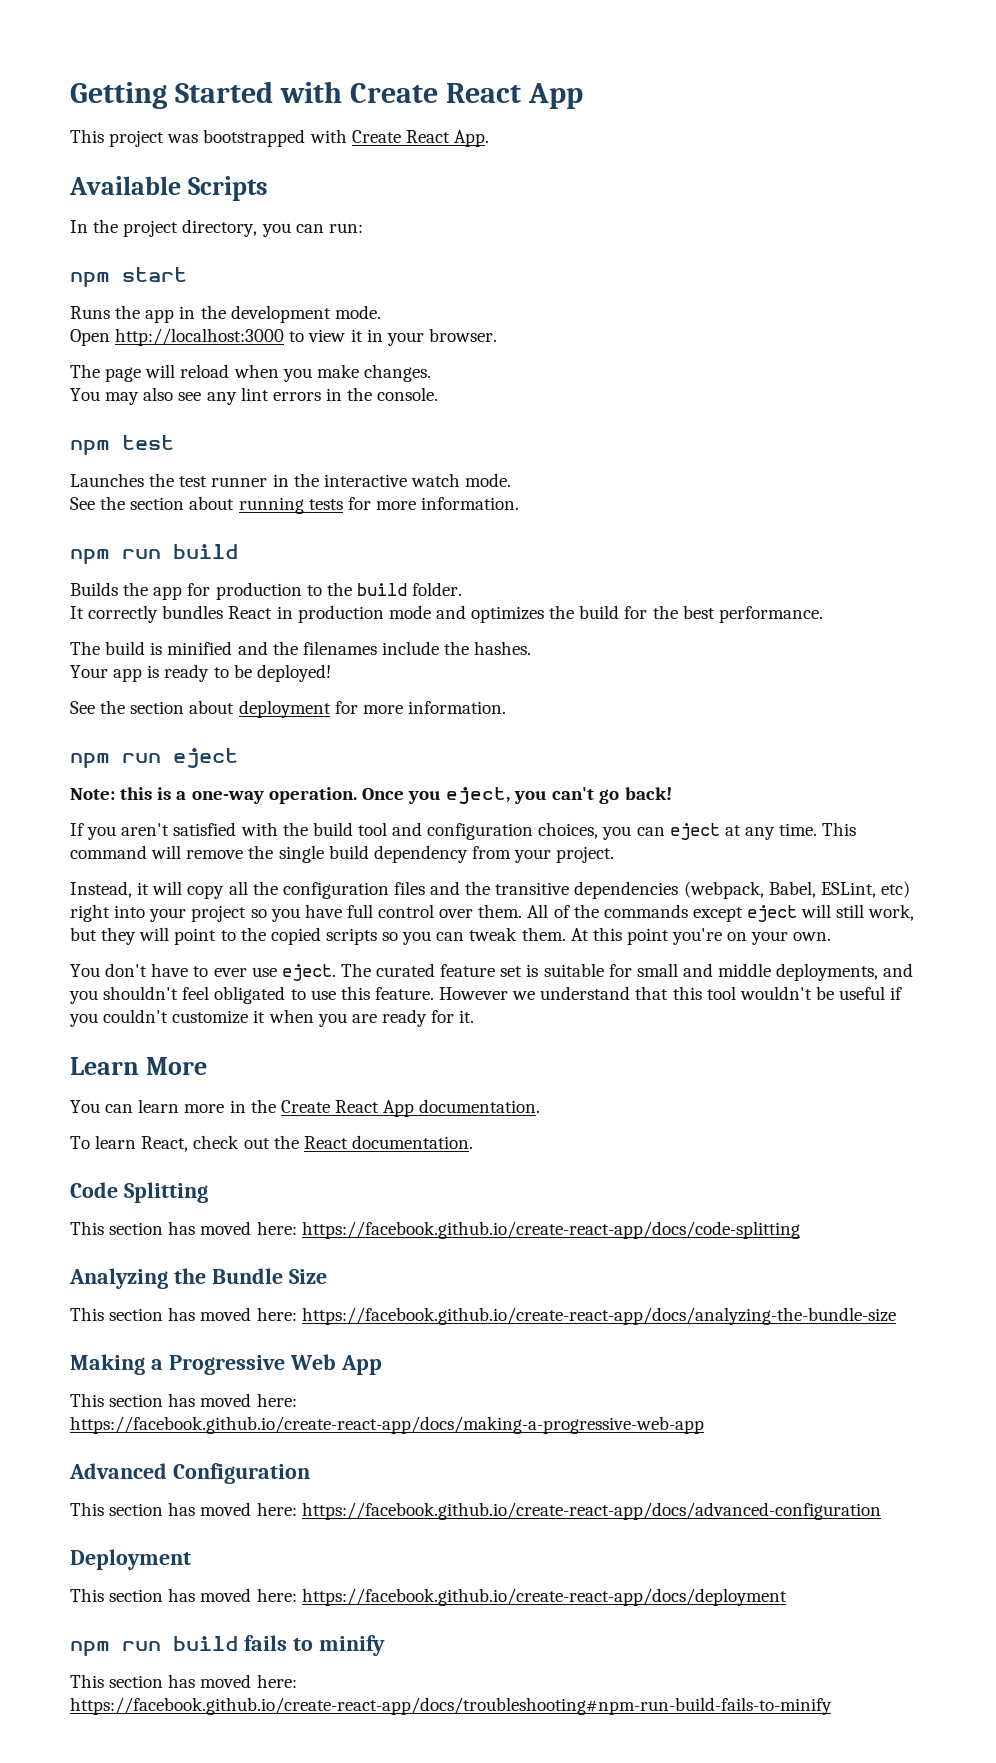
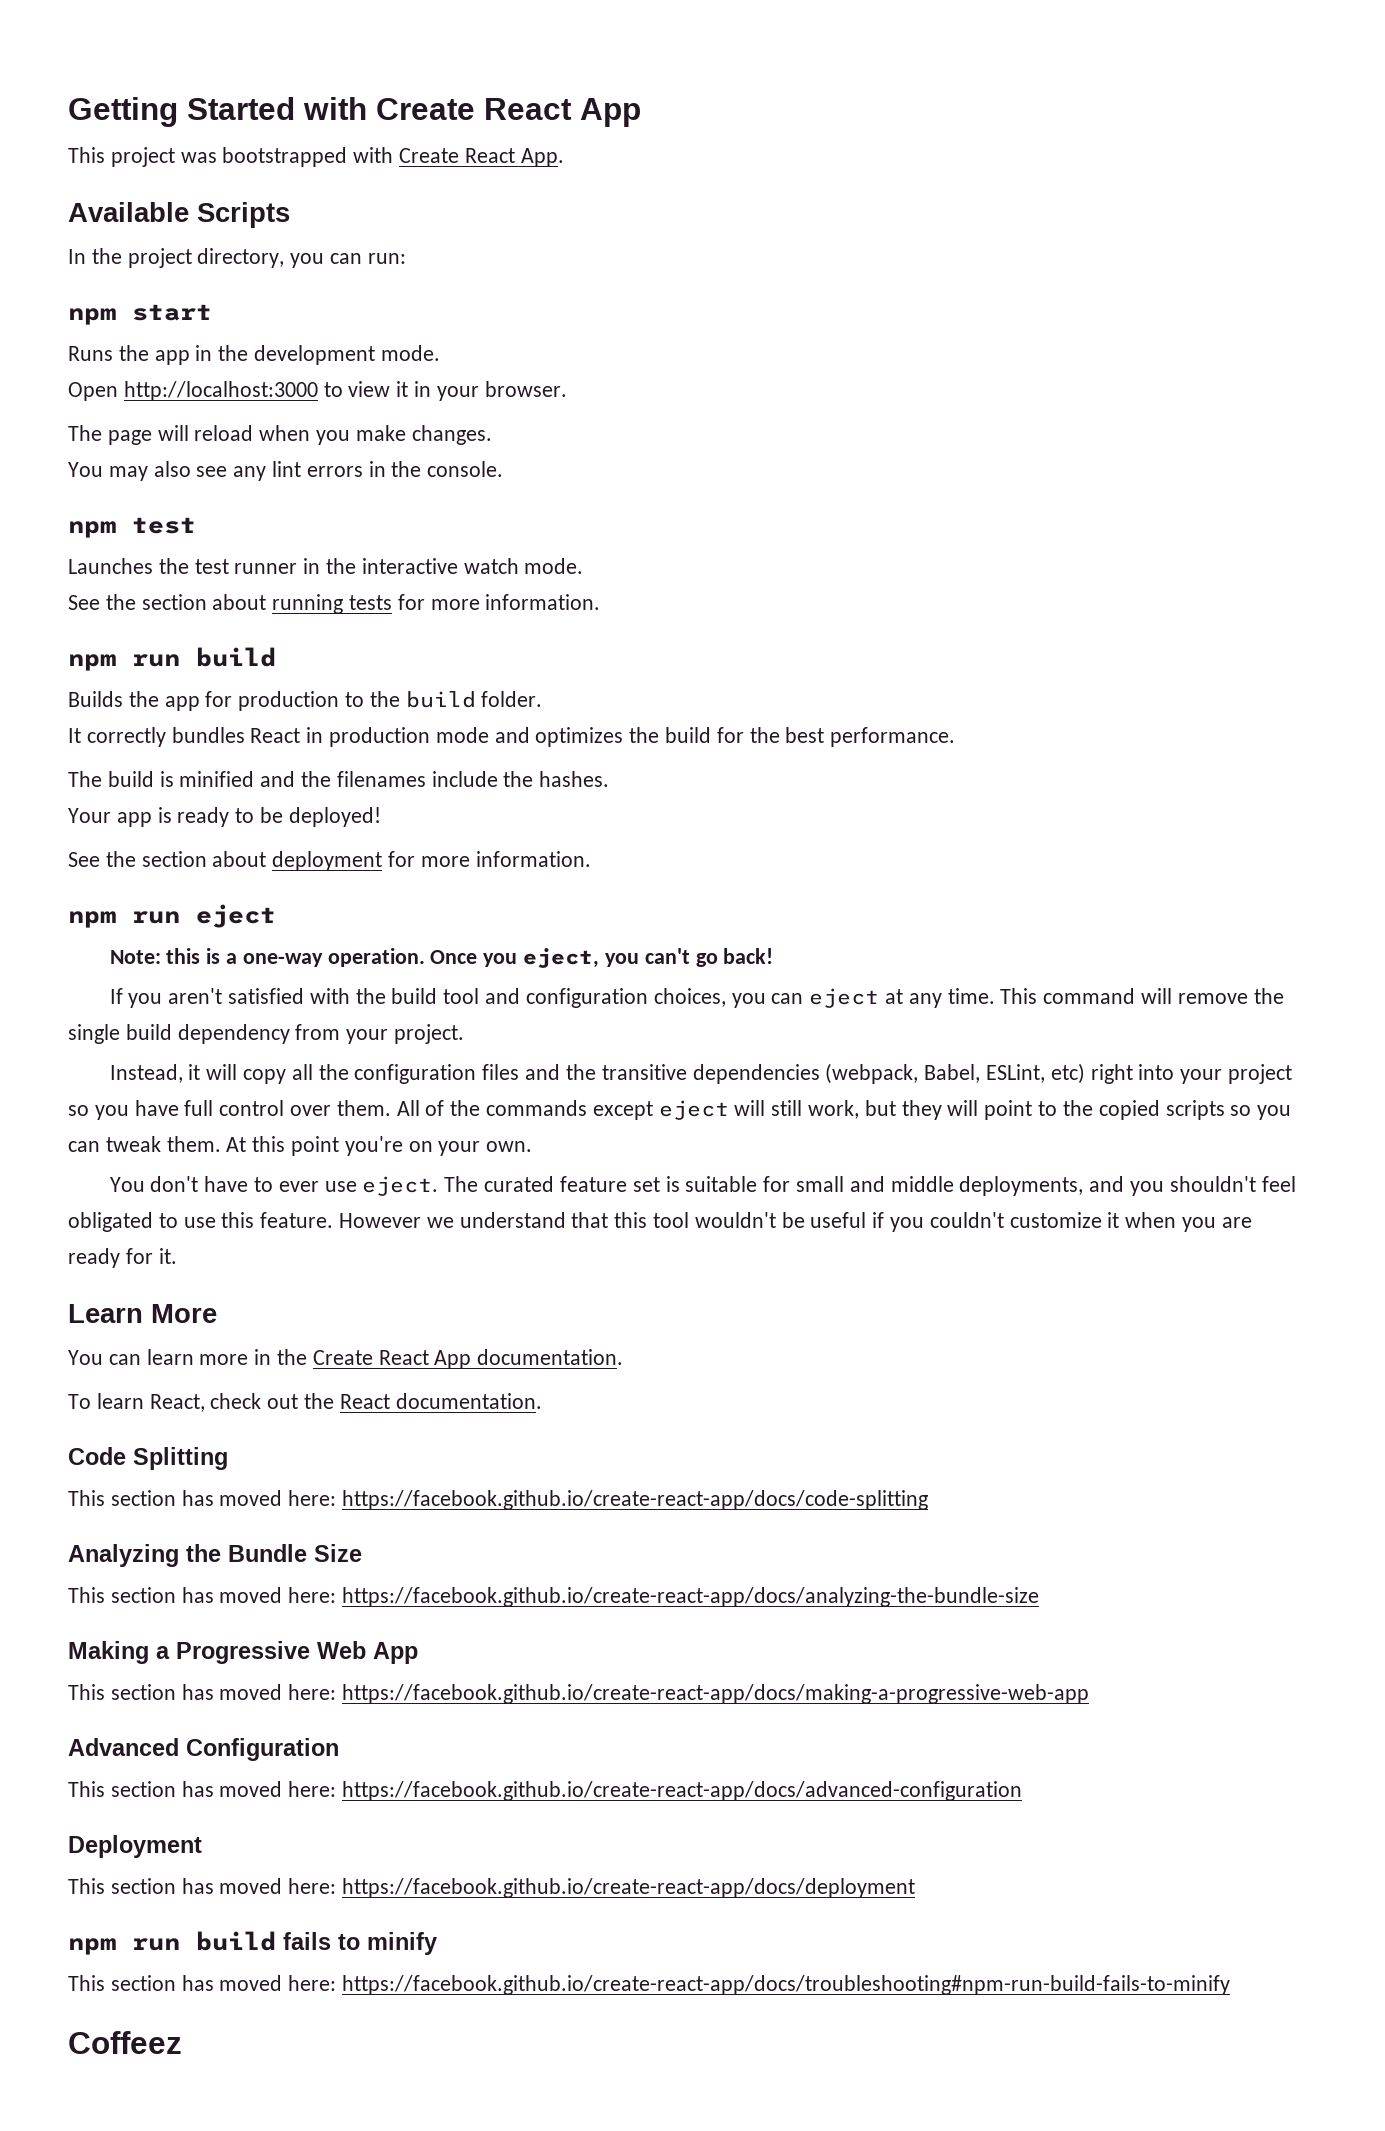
+ Coffeez

